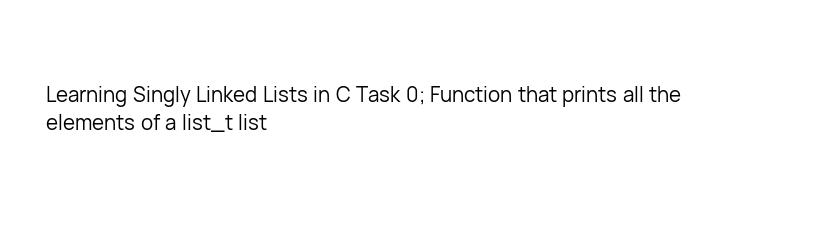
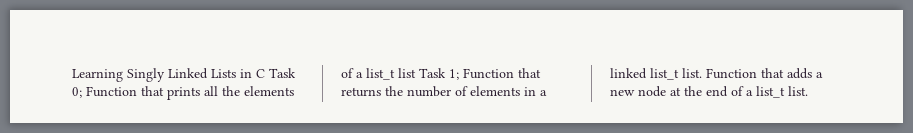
- Learning Singly Linked Lists in C Task 0; Function that prints all the elements of a list_t list
+ Learning Singly Linked Lists in C Task 0; Function that prints all the elements of a list_t list Task 1; Function that returns the number of elements in a linked list_t list. Function that adds a new node at the end of a list_t list.

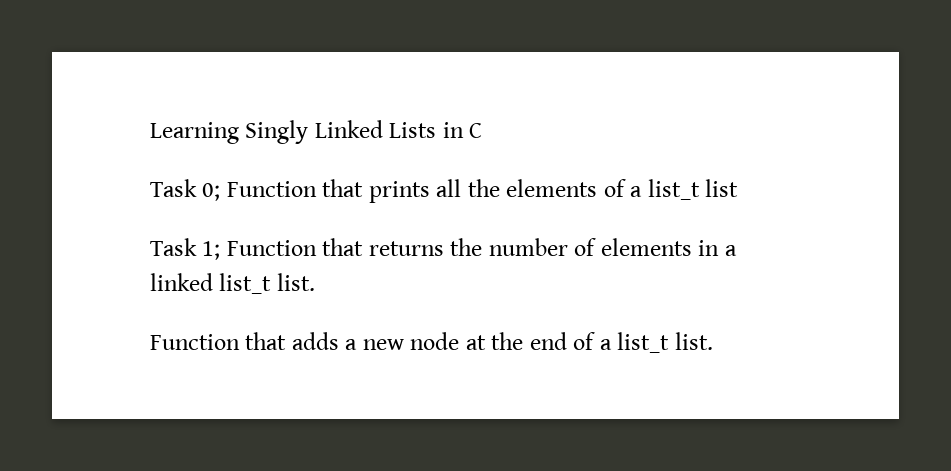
- Learning Singly Linked Lists in C Task 0; Function that prints all the elements of a list_t list Task 1; Function that returns the number of elements in a linked list_t list. Function that adds a new node at the end of a list_t list.
+ Learning Singly Linked Lists in C
+ Task 0; Function that prints all the elements of a list_t list
+ Task 1; Function that returns the number of elements in a linked list_t list.
+ Function that adds a new node at the end of a list_t list.

